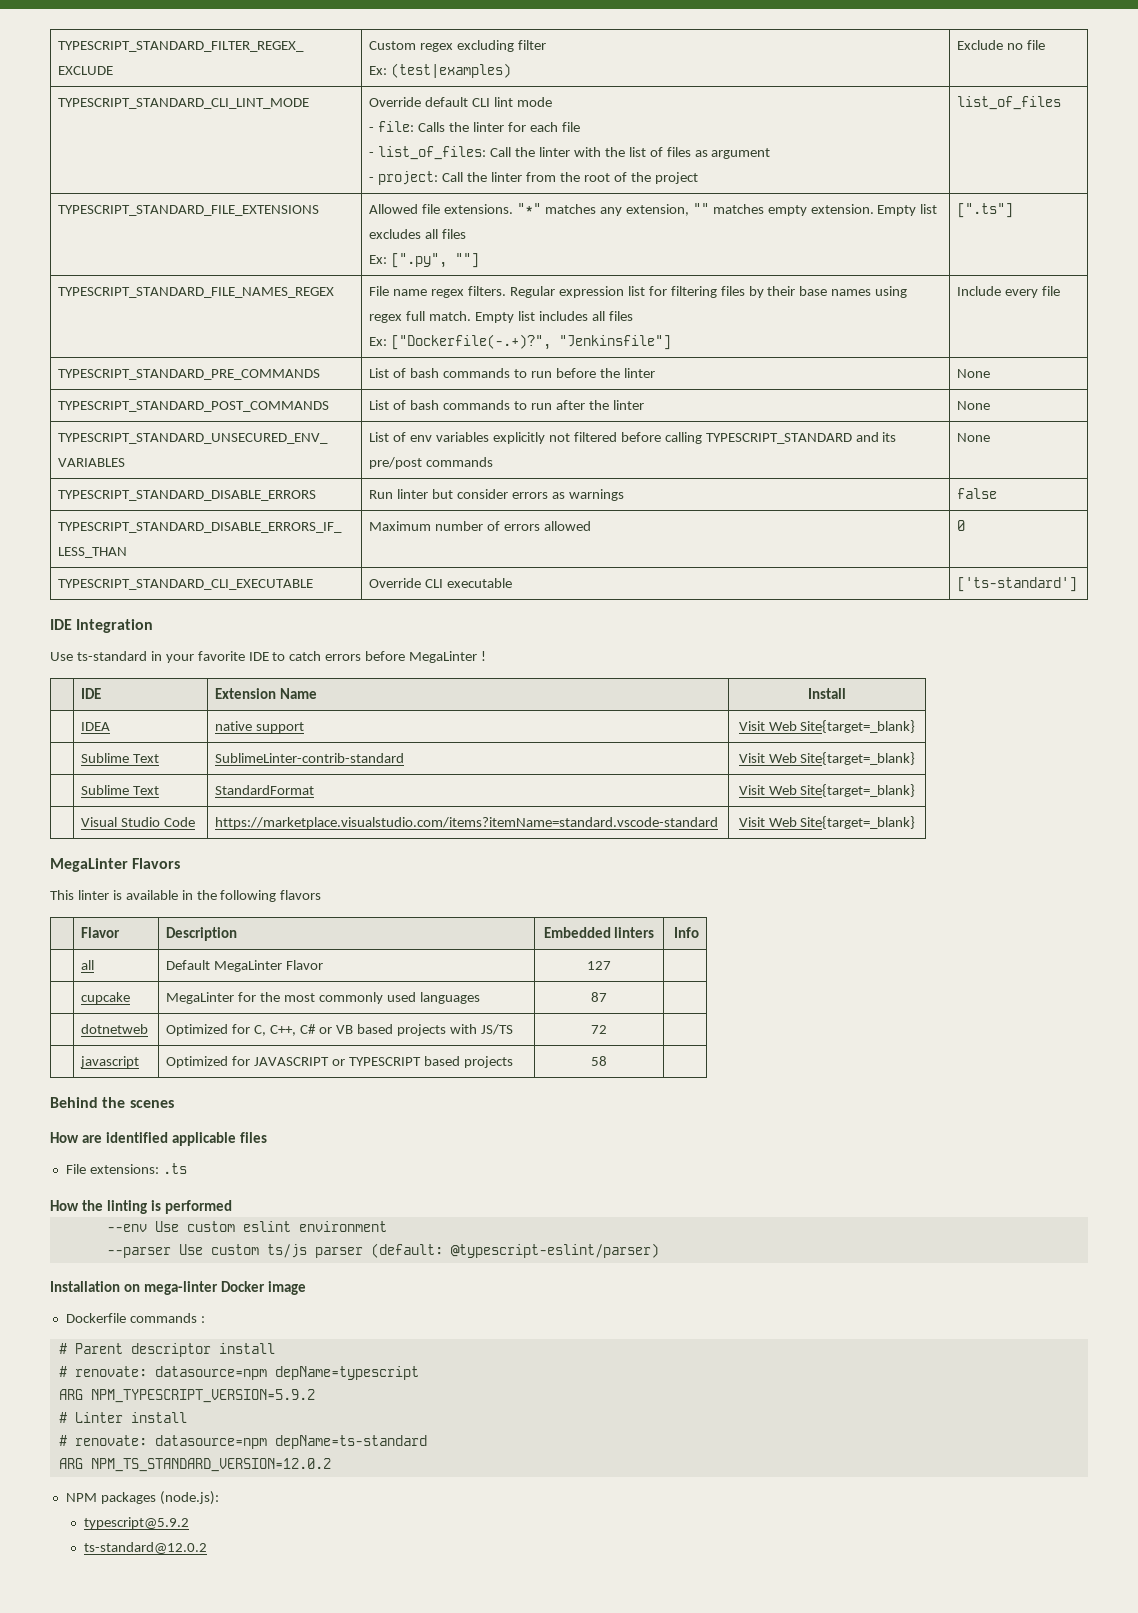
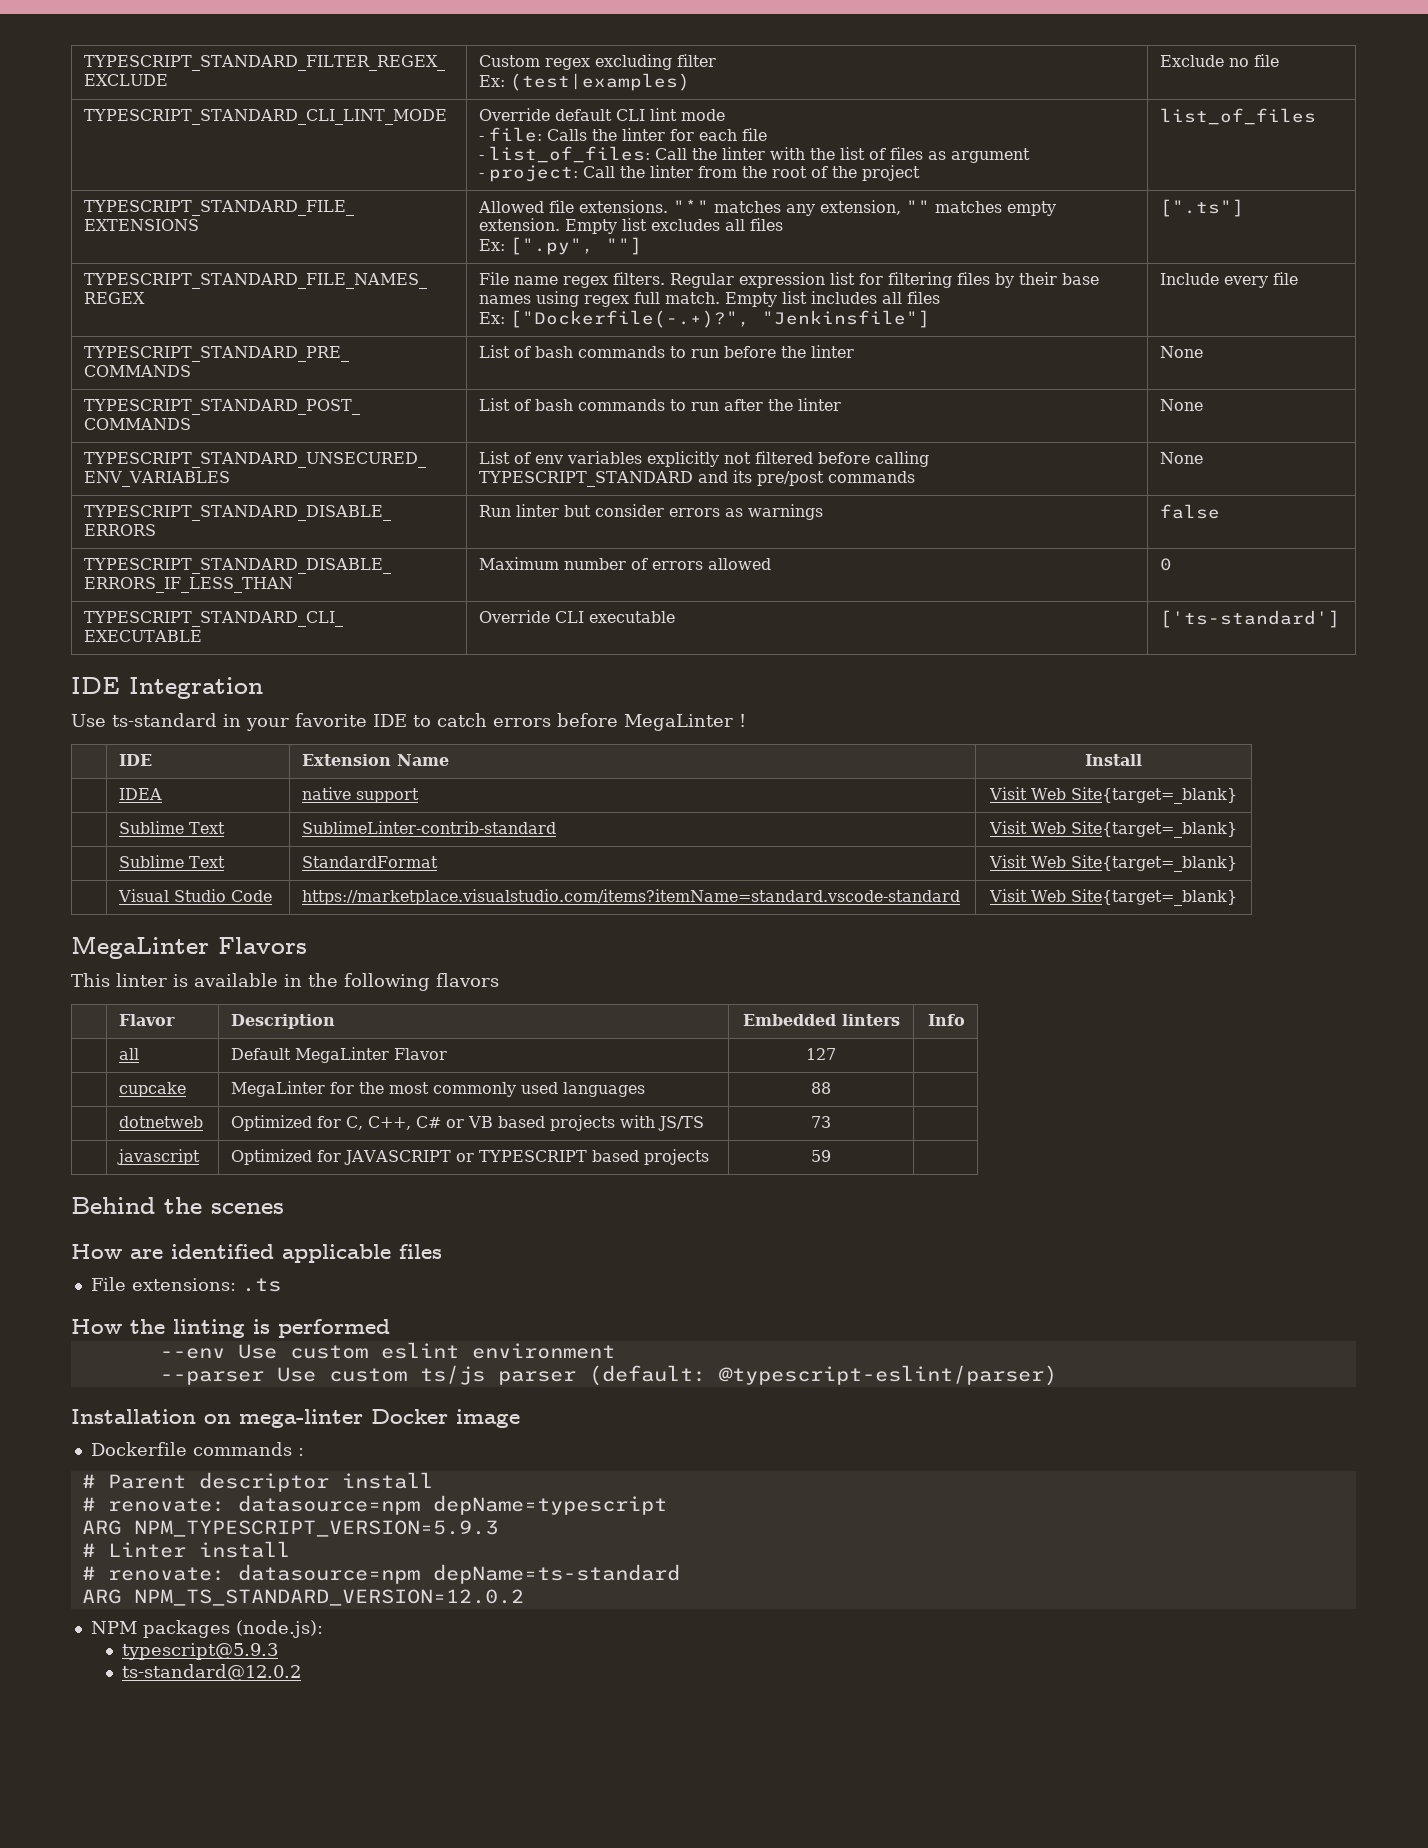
- | cupcake | MegaLinter for the most commonly used languages | 87 |
+ | cupcake | MegaLinter for the most commonly used languages | 88 |
- | dotnetweb | Optimized for C, C++, C# or VB based projects with JS/TS | 72 |
+ | dotnetweb | Optimized for C, C++, C# or VB based projects with JS/TS | 73 |
- | javascript | Optimized for JAVASCRIPT or TYPESCRIPT based projects | 58 |
+ | javascript | Optimized for JAVASCRIPT or TYPESCRIPT based projects | 59 |
- ARG NPM_TYPESCRIPT_VERSION=5.9.2
+ ARG NPM_TYPESCRIPT_VERSION=5.9.3
- typescript@5.9.2
+ typescript@5.9.3

